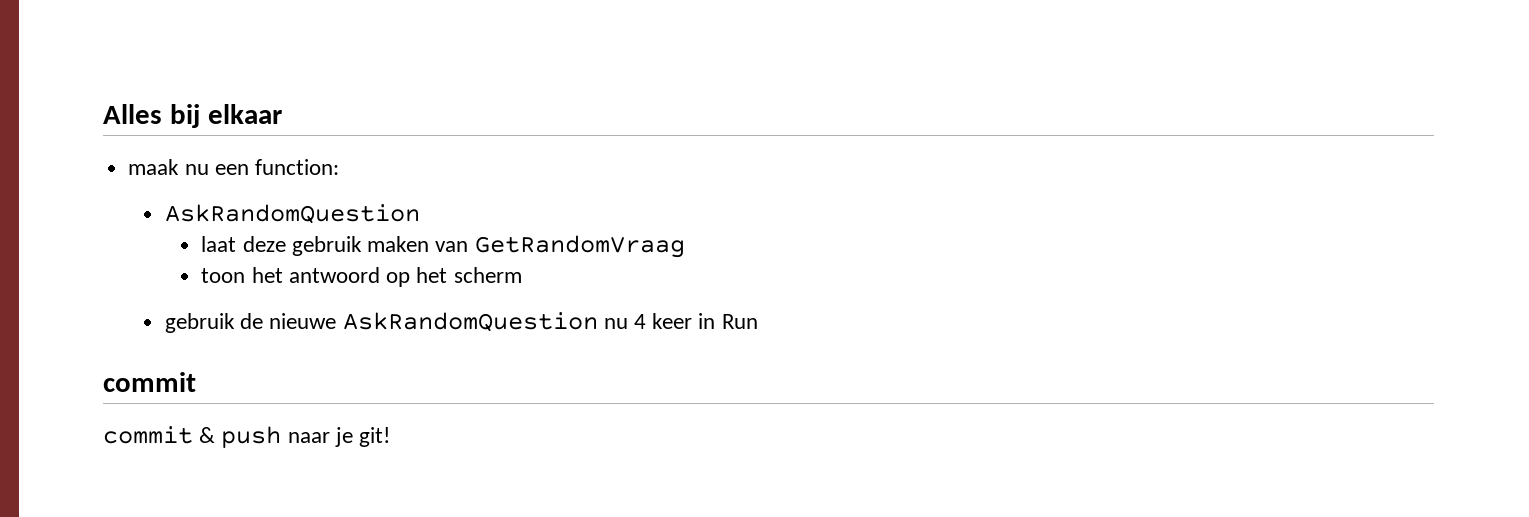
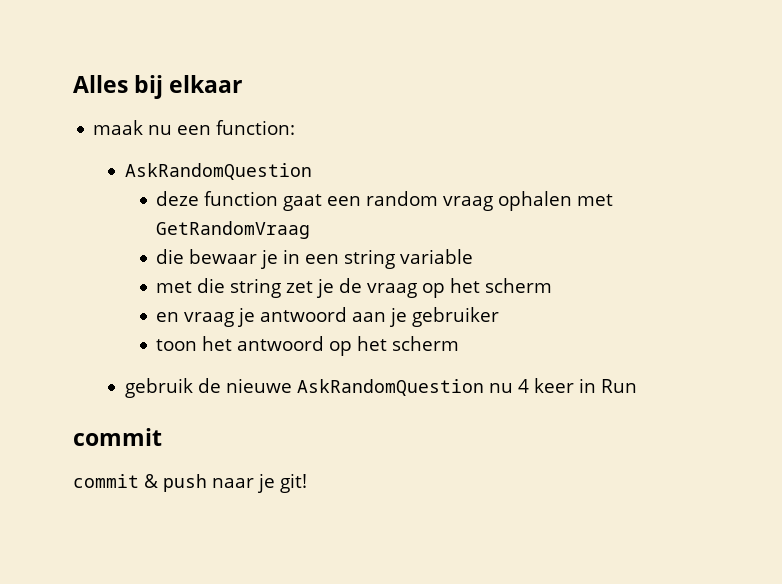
- laat deze gebruik maken van GetRandomVraag
+ deze function gaat een random vraag ophalen met GetRandomVraag
+ die bewaar je in een string variable
+ met die string zet je de vraag op het scherm
+ en vraag je antwoord aan je gebruiker

